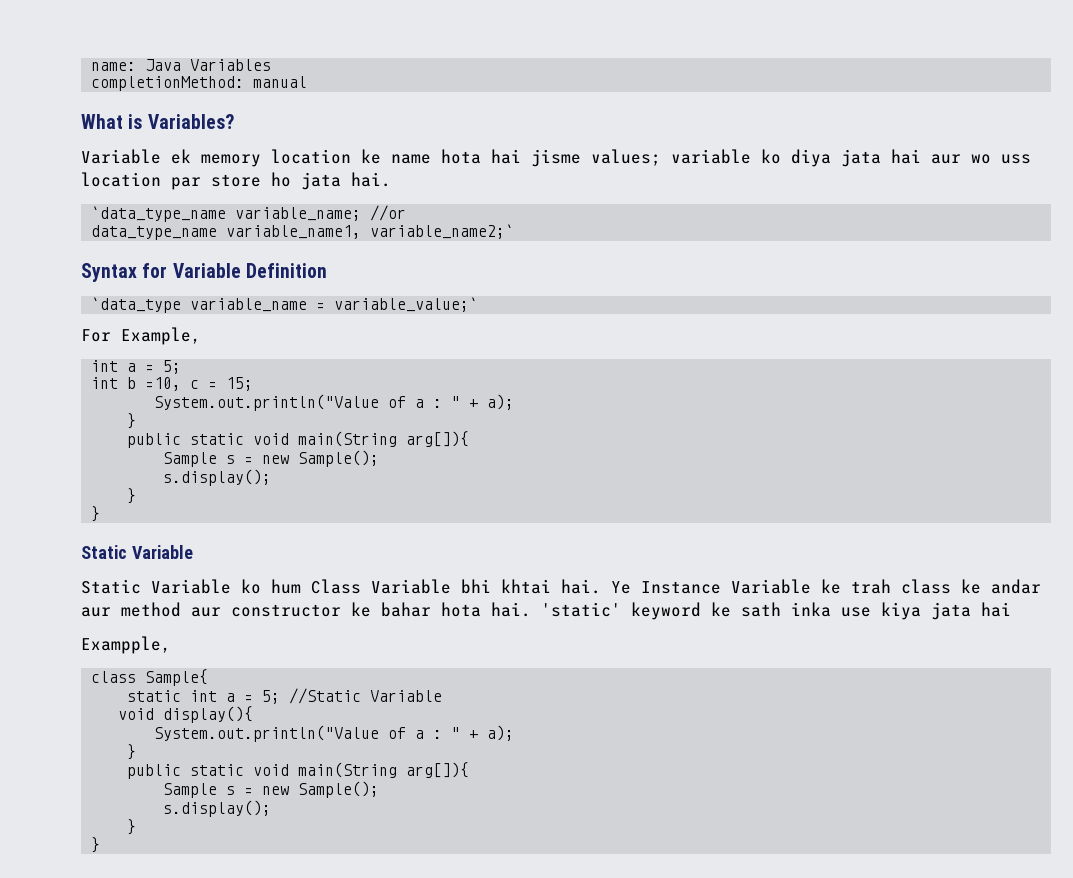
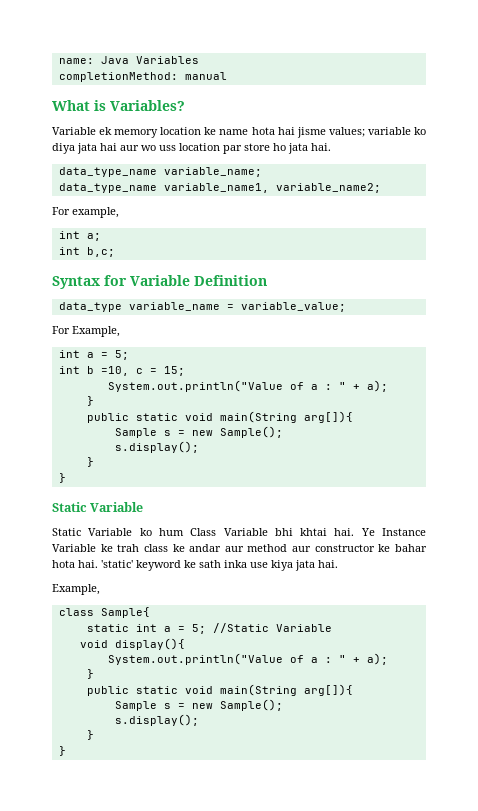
- `data_type_name variable_name; //or
+ data_type_name variable_name;
- data_type_name variable_name1, variable_name2;`
+ data_type_name variable_name1, variable_name2;
+ For example,
+ int a;
+ int b,c;
- `data_type variable_name = variable_value;`
+ data_type variable_name = variable_value;
- 'static' keyword ke sath inka use kiya jata hai
- Exampple,
+ 'static' keyword ke sath inka use kiya jata hai.
+ Example,

